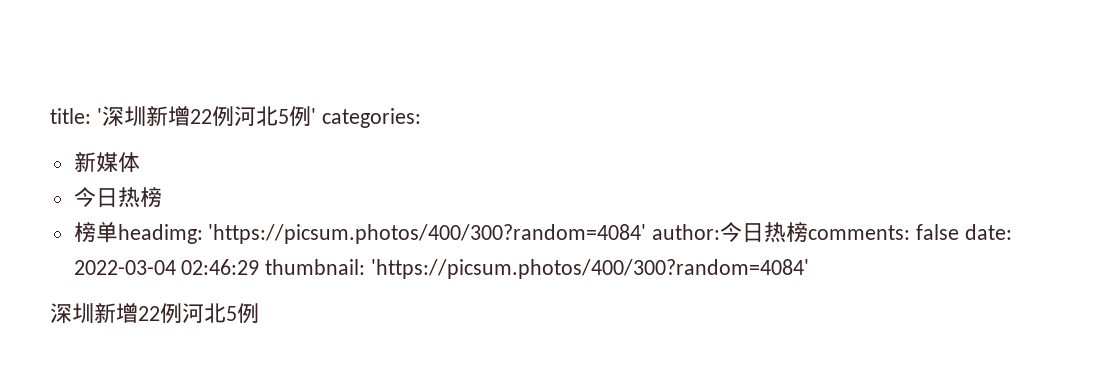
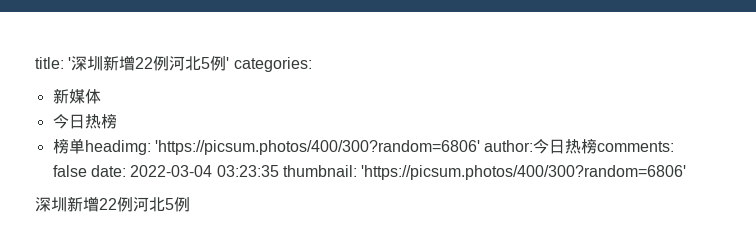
- 榜单headimg: 'https://picsum.photos/400/300?random=4084' author:今日热榜comments: false date: 2022-03-04 02:46:29 thumbnail: 'https://picsum.photos/400/300?random=4084'
+ 榜单headimg: 'https://picsum.photos/400/300?random=6806' author:今日热榜comments: false date: 2022-03-04 03:23:35 thumbnail: 'https://picsum.photos/400/300?random=6806'

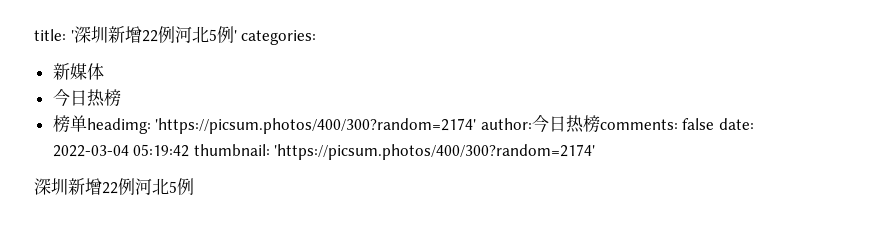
- 榜单headimg: 'https://picsum.photos/400/300?random=6806' author:今日热榜comments: false date: 2022-03-04 03:23:35 thumbnail: 'https://picsum.photos/400/300?random=6806'
+ 榜单headimg: 'https://picsum.photos/400/300?random=2174' author:今日热榜comments: false date: 2022-03-04 05:19:42 thumbnail: 'https://picsum.photos/400/300?random=2174'

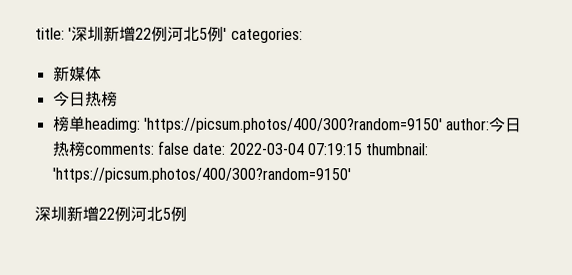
- 榜单headimg: 'https://picsum.photos/400/300?random=2174' author:今日热榜comments: false date: 2022-03-04 05:19:42 thumbnail: 'https://picsum.photos/400/300?random=2174'
+ 榜单headimg: 'https://picsum.photos/400/300?random=9150' author:今日热榜comments: false date: 2022-03-04 07:19:15 thumbnail: 'https://picsum.photos/400/300?random=9150'

